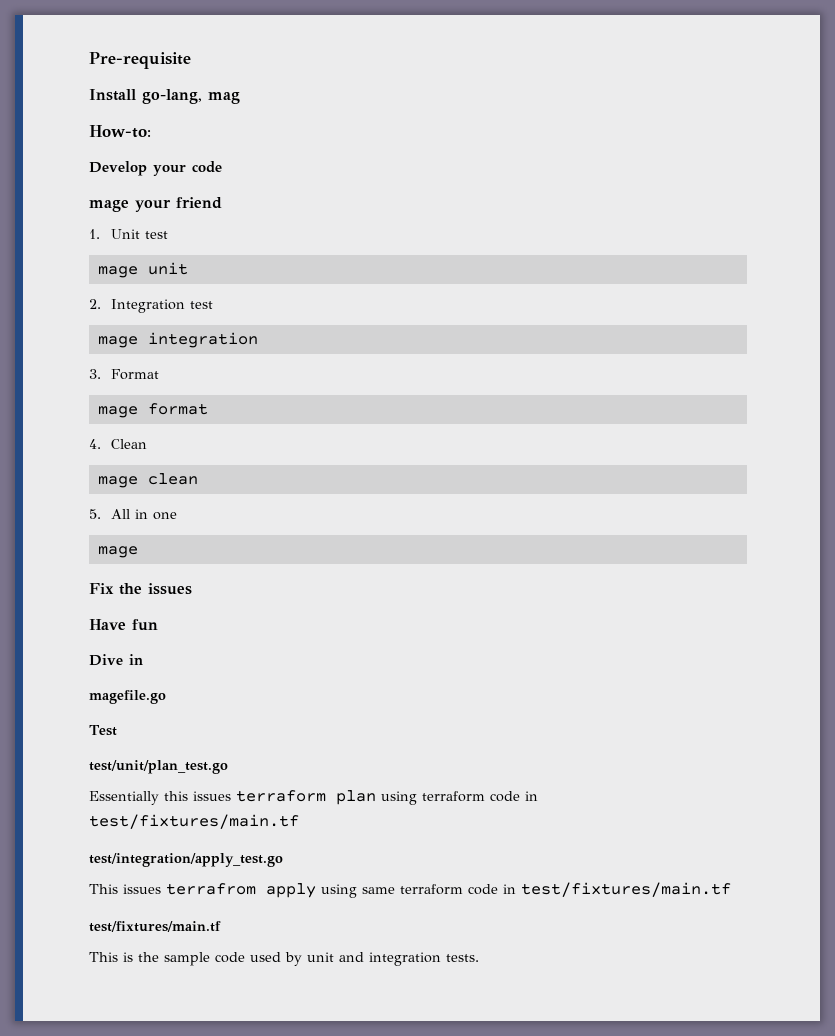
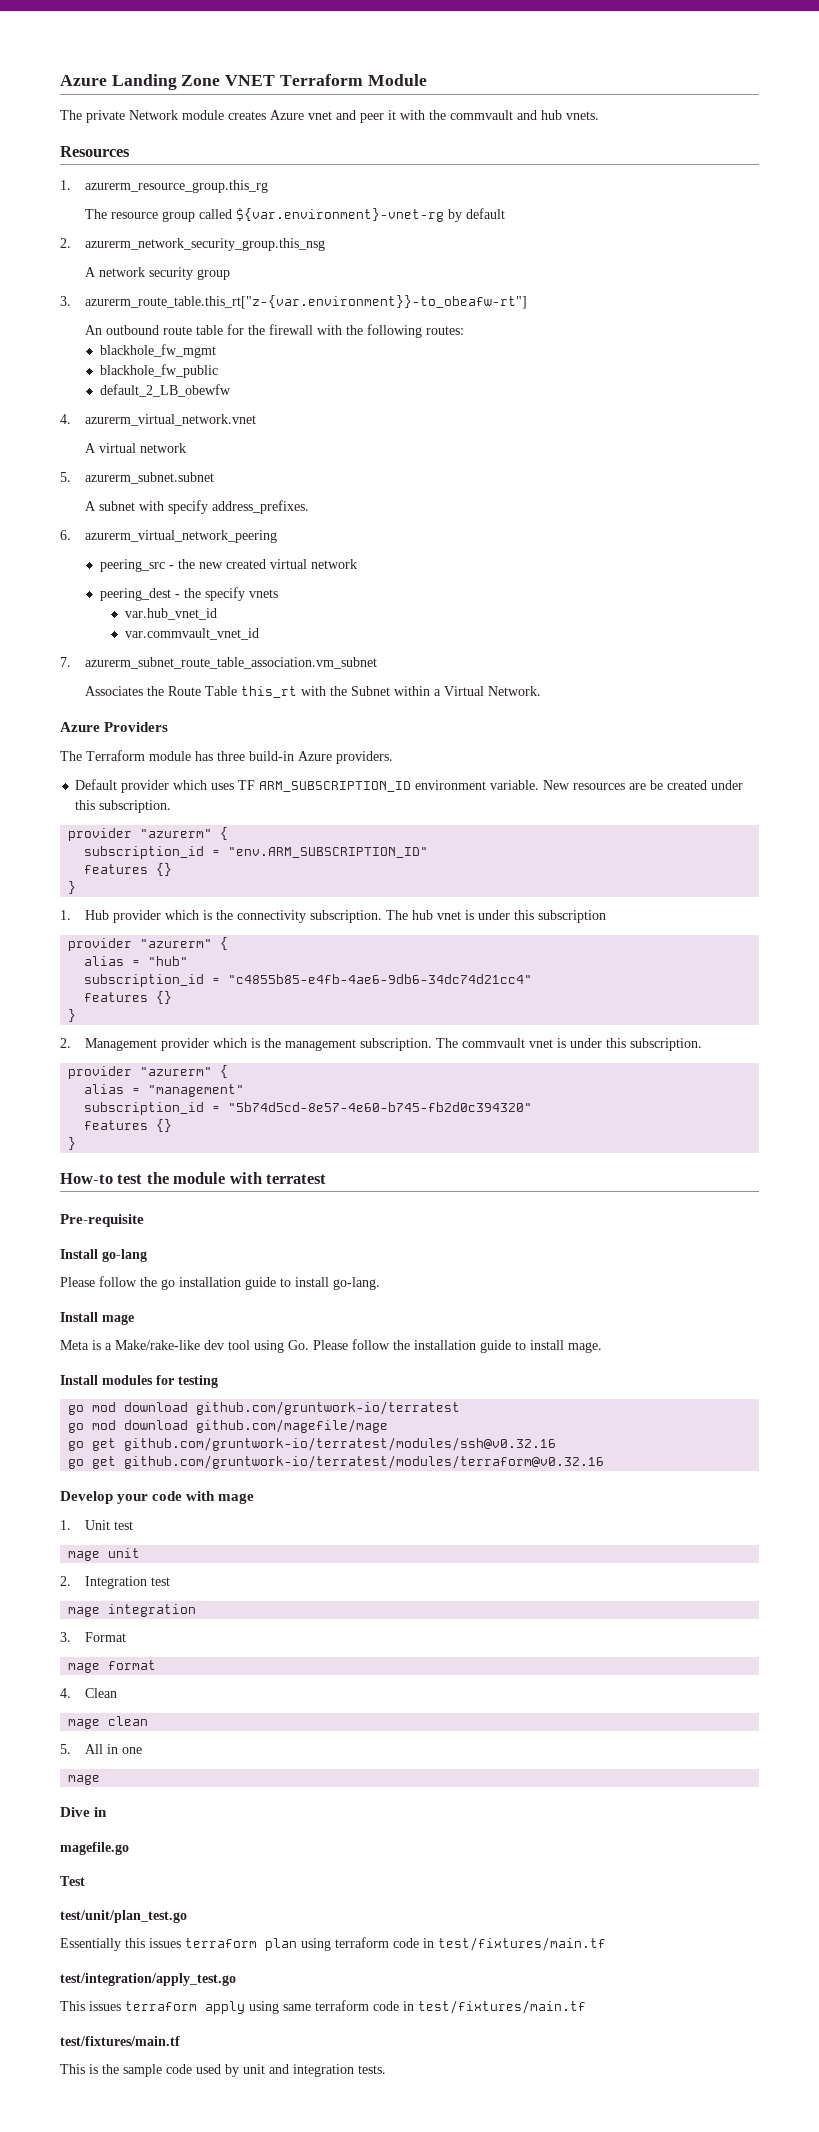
+ Azure Landing Zone VNET Terraform Module
+ The private Network module creates Azure vnet and peer it with the commvault and hub vnets.
+ Resources
+ 1. azurerm_resource_group.this_rg
+ The resource group called ${var.environment}-vnet-rg by default
+ 2. azurerm_network_security_group.this_nsg
+ A network security group
+ 3. azurerm_route_table.this_rt["z-{var.environment}}-to_obeafw-rt"]
+ An outbound route table for the firewall with the following routes:
+ blackhole_fw_mgmt
+ blackhole_fw_public
+ default_2_LB_obewfw
+ 4. azurerm_virtual_network.vnet
+ A virtual network
+ 5. azurerm_subnet.subnet
+ A subnet with specify address_prefixes.
+ 6. azurerm_virtual_network_peering
+ peering_src - the new created virtual network
+ peering_dest - the specify vnets
+ var.hub_vnet_id
+ var.commvault_vnet_id
+ 7. azurerm_subnet_route_table_association.vm_subnet
+ Associates the Route Table this_rt with the Subnet within a Virtual Network.
+ Azure Providers
+ The Terraform module has three build-in Azure providers.
+ Default provider which uses TF ARM_SUBSCRIPTION_ID environment variable. New resources are be created under this subscription.
+ provider "azurerm" {
+ subscription_id = "env.ARM_SUBSCRIPTION_ID"
+ features {}
+ }
+ 1. Hub provider which is the connectivity subscription. The hub vnet is under this subscription
+ provider "azurerm" {
+ alias = "hub"
+ subscription_id = "c4855b85-e4fb-4ae6-9db6-34dc74d21cc4"
+ features {}
+ }
+ 2. Management provider which is the management subscription. The commvault vnet is under this subscription.
+ provider "azurerm" {
+ alias = "management"
+ subscription_id = "5b74d5cd-8e57-4e60-b745-fb2d0c394320"
+ features {}
+ }
+ How-to test the module with terratest
  Pre-requisite
- Install go-lang, mag
- How-to:
+ Install go-lang
+ Please follow the go installation guide to install go-lang.
+ Install mage
+ Meta is a Make/rake-like dev tool using Go. Please follow the installation guide to install mage.
+ Install modules for testing
+ go mod download github.com/gruntwork-io/terratest
+ go mod download github.com/magefile/mage
+ go get github.com/gruntwork-io/terratest/modules/ssh@v0.32.16
+ go get github.com/gruntwork-io/terratest/modules/terraform@v0.32.16
- Develop your code
- mage your friend
+ Develop your code with mage
- Fix the issues
- Have fun
- This issues terrafrom apply using same terraform code in test/fixtures/main.tf
+ This issues terraform apply using same terraform code in test/fixtures/main.tf

